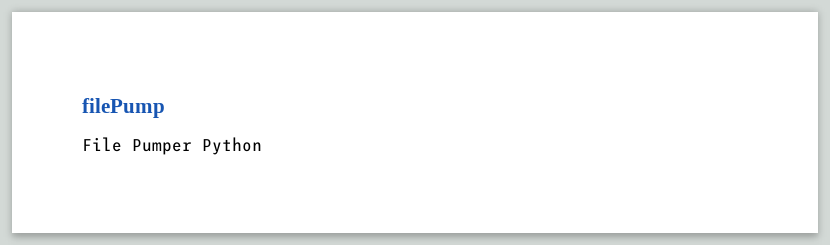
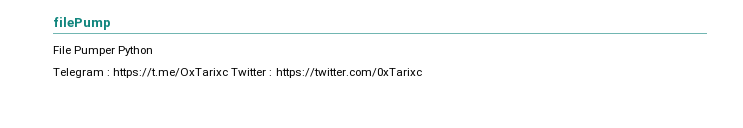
+ Telegram : https://t.me/OxTarixc Twitter : https://twitter.com/0xTarixc

